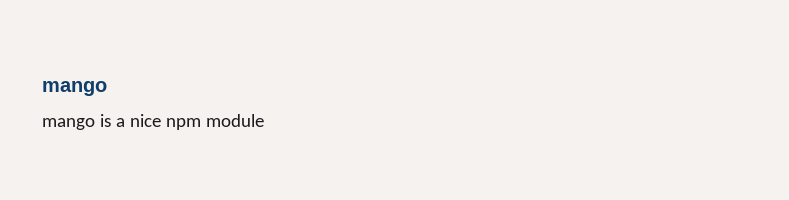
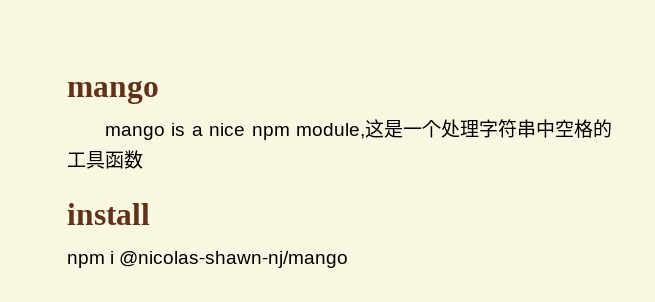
- mango is a nice npm module
+ mango is a nice npm module,这是一个处理字符串中空格的工具函数
+ install
+ npm i @nicolas-shawn-nj/mango

